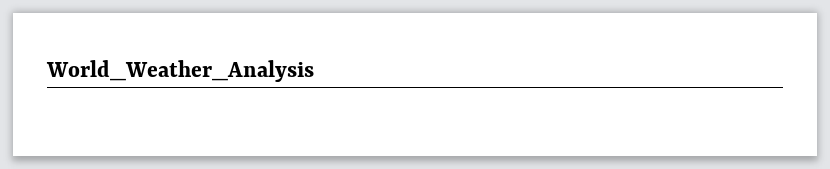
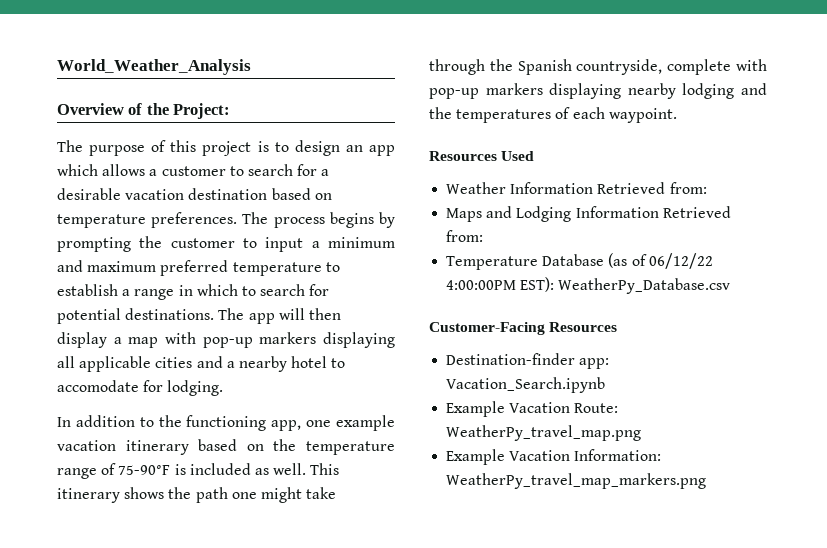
+ Overview of the Project:
+ The purpose of this project is to design an app which allows a customer to search for a desirable vacation destination based on temperature preferences. The process begins by prompting the customer to input a minimum and maximum preferred temperature to establish a range in which to search for potential destinations. The app will then display a map with pop-up markers displaying all applicable cities and a nearby hotel to accomodate for lodging.
+ In addition to the functioning app, one example vacation itinerary based on the temperature range of 75-90°F is included as well. This itinerary shows the path one might take through the Spanish countryside, complete with pop-up markers displaying nearby lodging and the temperatures of each waypoint.
+ Resources Used
+ Weather Information Retrieved from:
+ Maps and Lodging Information Retrieved from:
+ Temperature Database (as of 06/12/22 4:00:00PM EST): WeatherPy_Database.csv
+ Customer-Facing Resources
+ Destination-finder app: Vacation_Search.ipynb
+ Example Vacation Route: WeatherPy_travel_map.png
+ Example Vacation Information: WeatherPy_travel_map_markers.png

